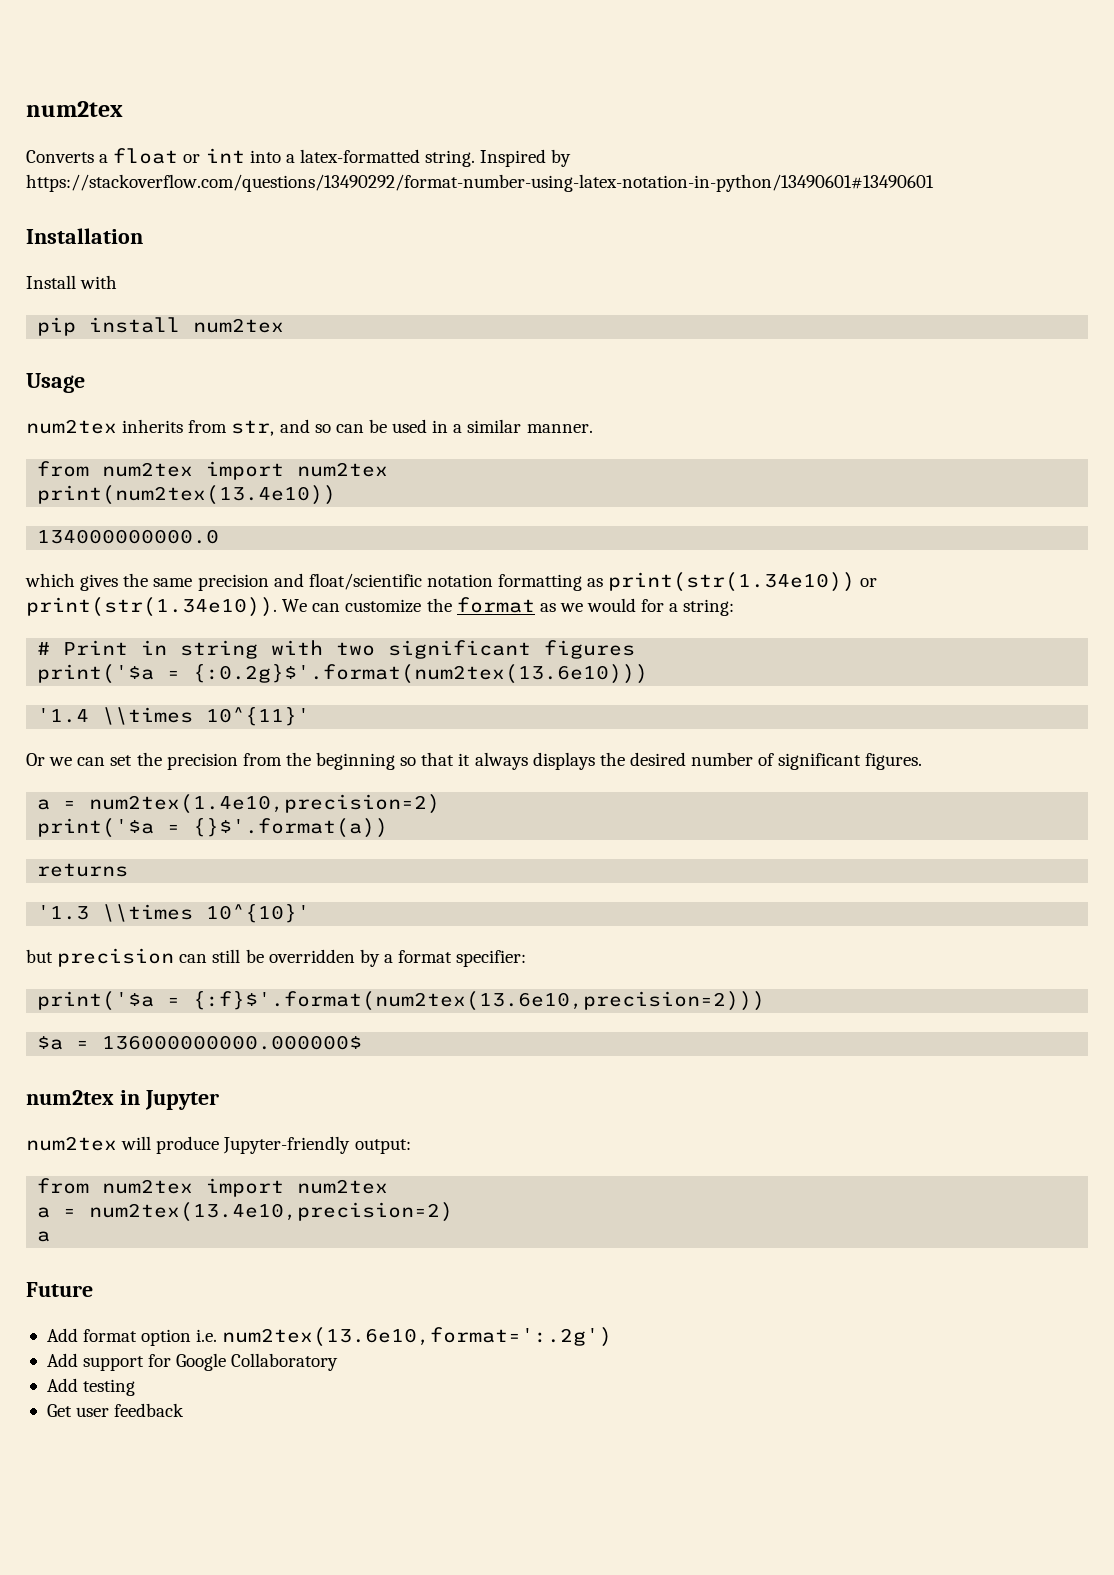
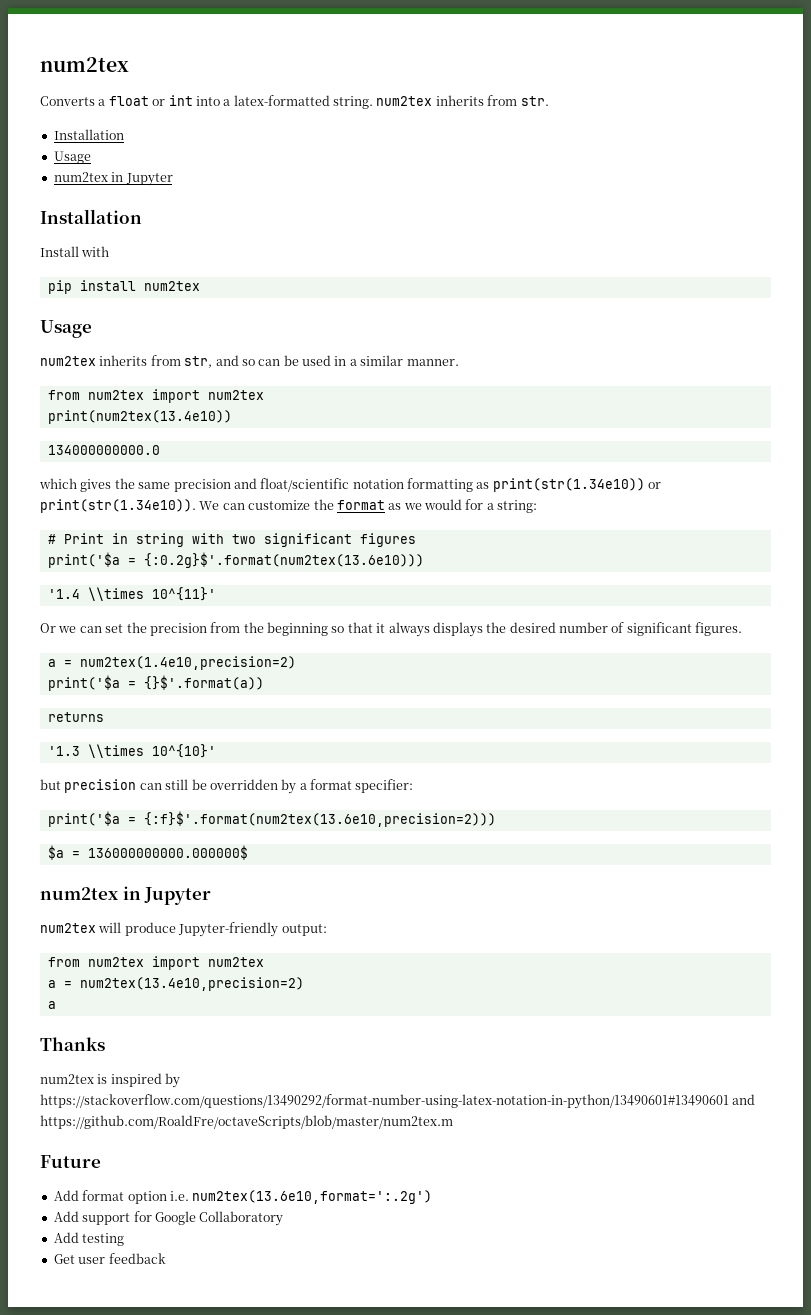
- Converts a float or int into a latex-formatted string. Inspired by https://stackoverflow.com/questions/13490292/format-number-using-latex-notation-in-python/13490601#13490601
+ Converts a float or int into a latex-formatted string. num2tex inherits from str.
+ Installation
+ Usage
+ num2tex in Jupyter
+ Thanks
+ num2tex is inspired by https://stackoverflow.com/questions/13490292/format-number-using-latex-notation-in-python/13490601#13490601 and https://github.com/RoaldFre/octaveScripts/blob/master/num2tex.m

